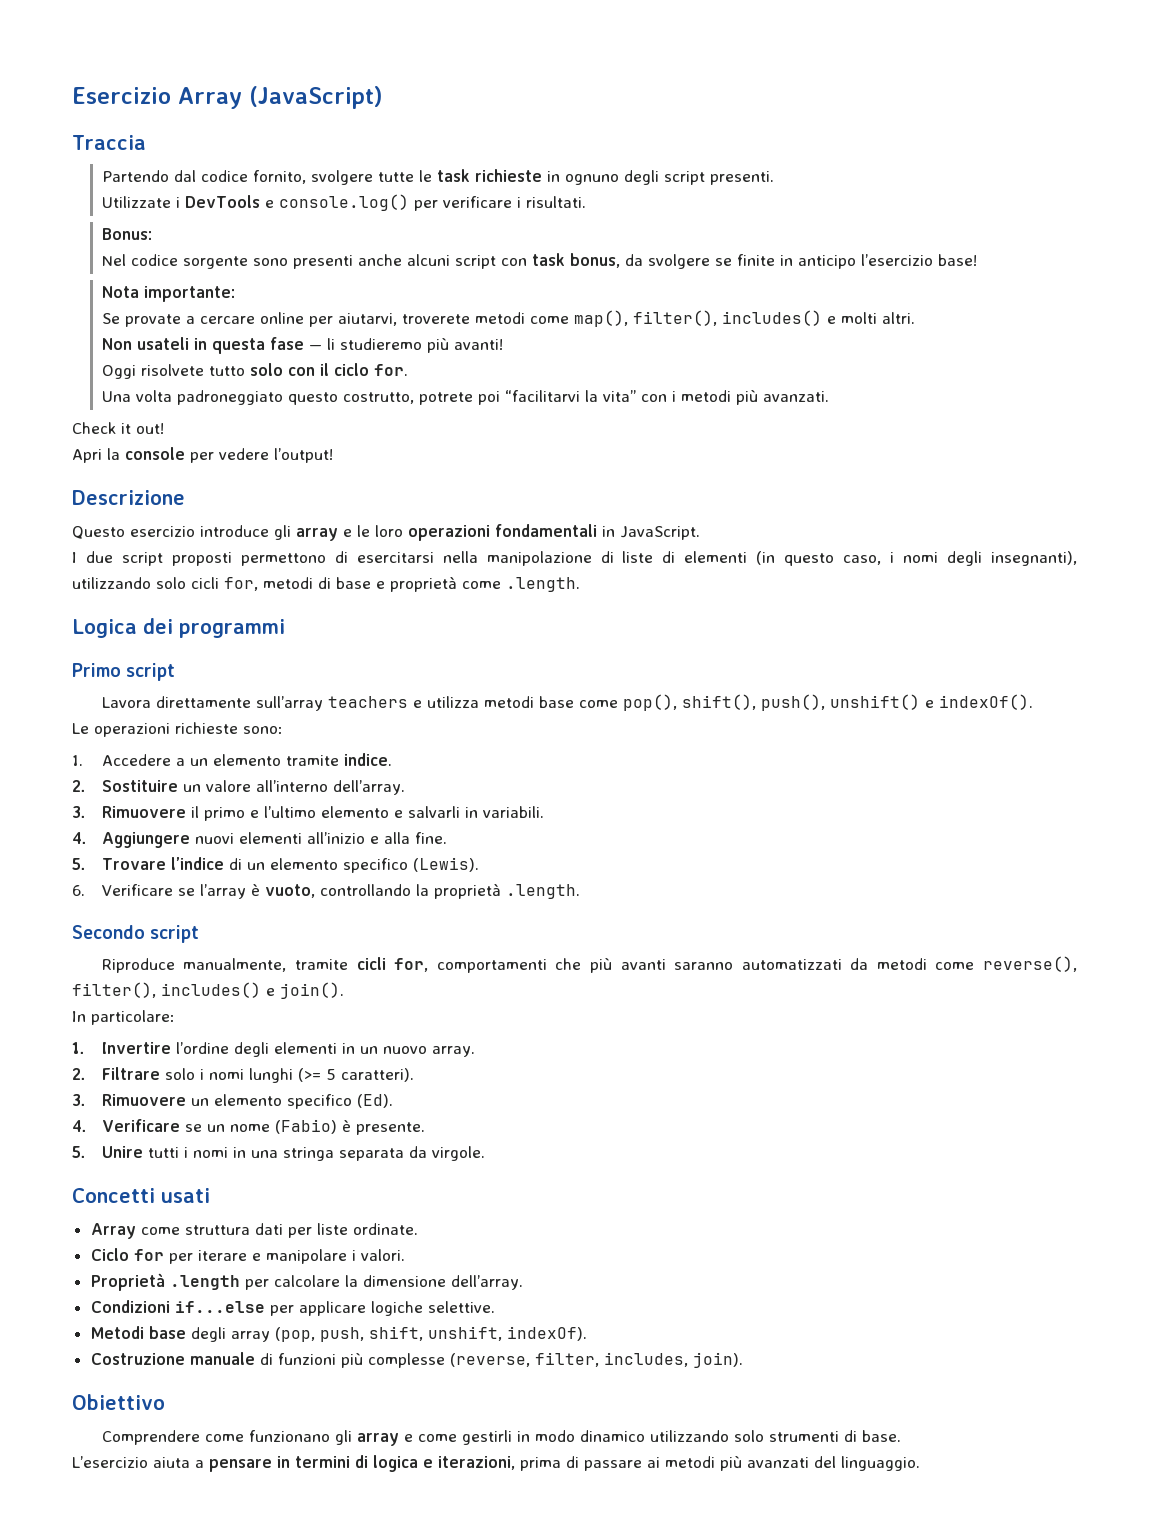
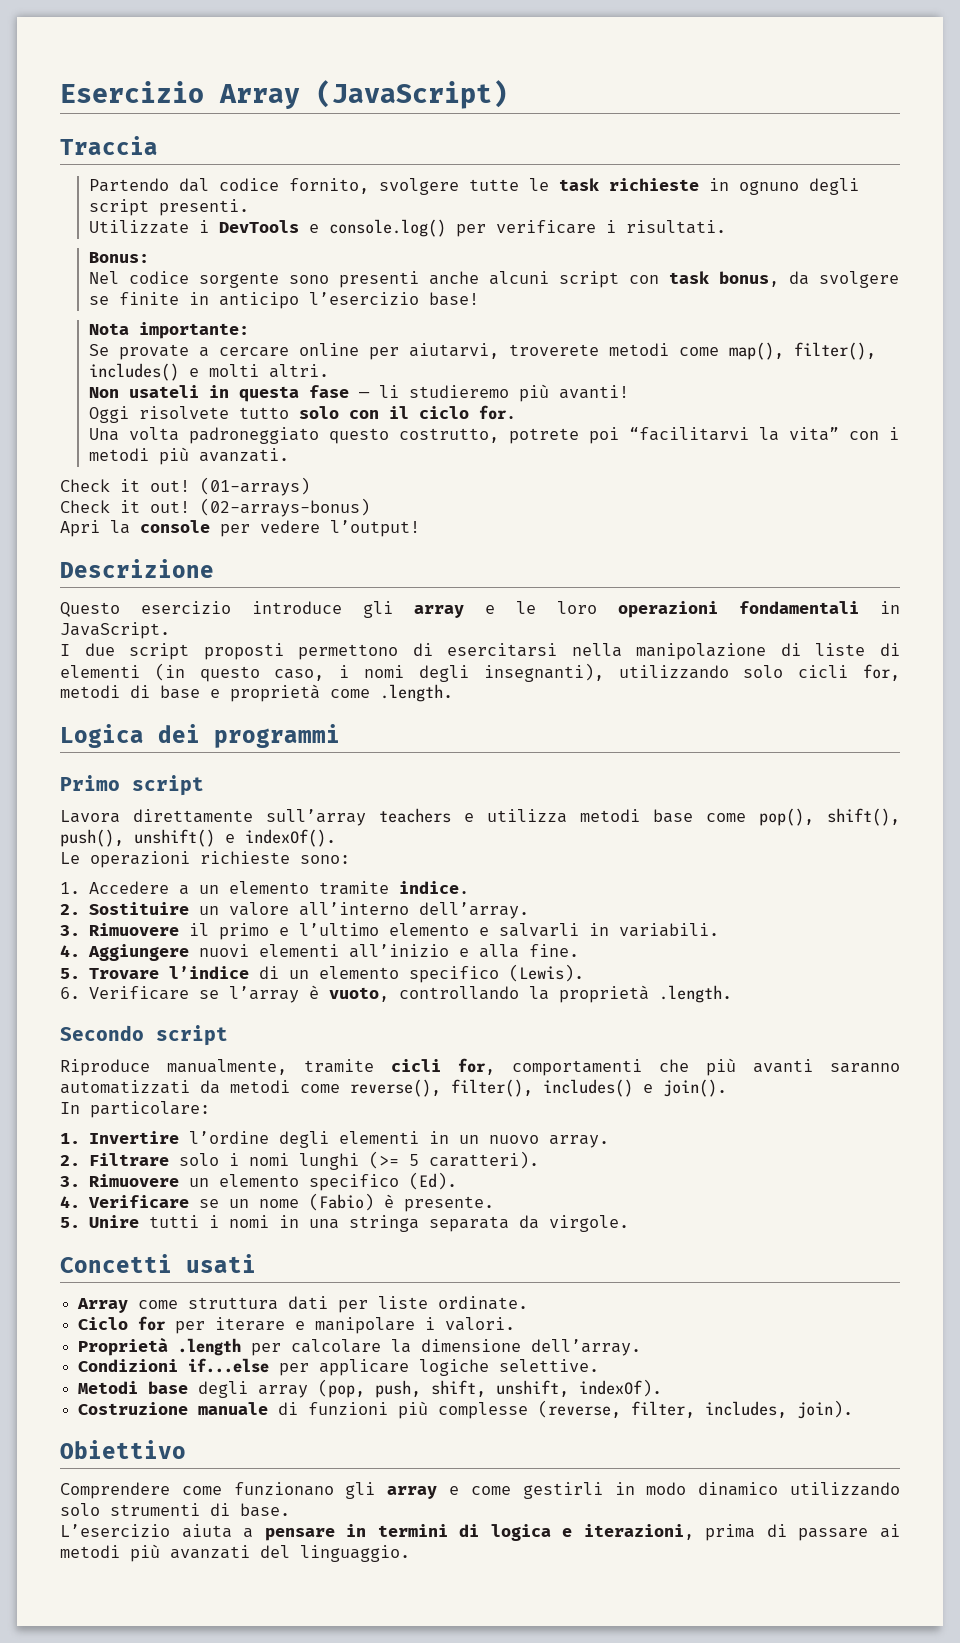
+ (01-arrays)
+ Check it out! (02-arrays-bonus)

